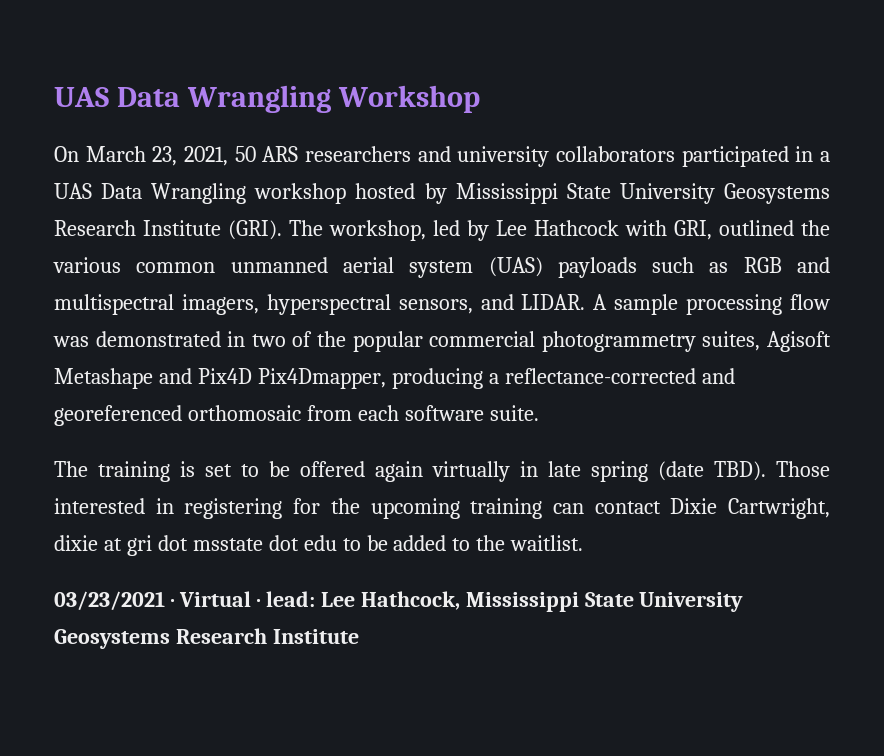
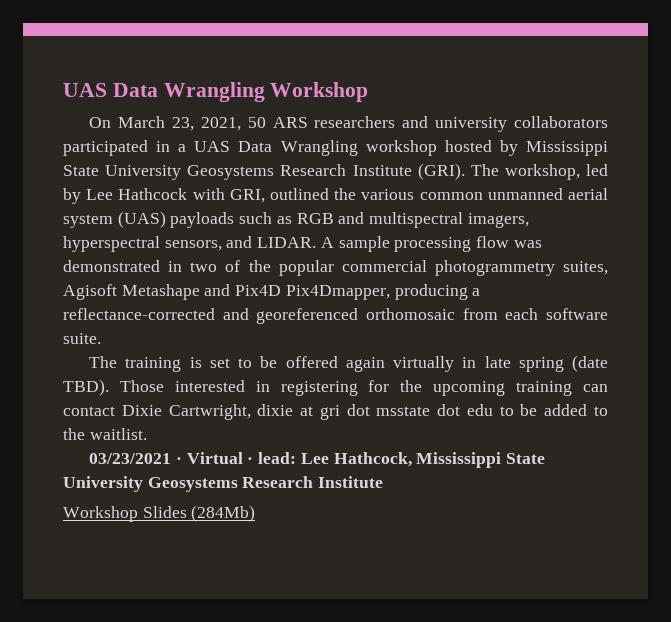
+ Workshop Slides (284Mb)

